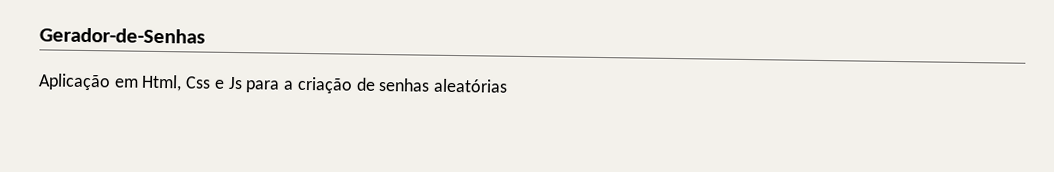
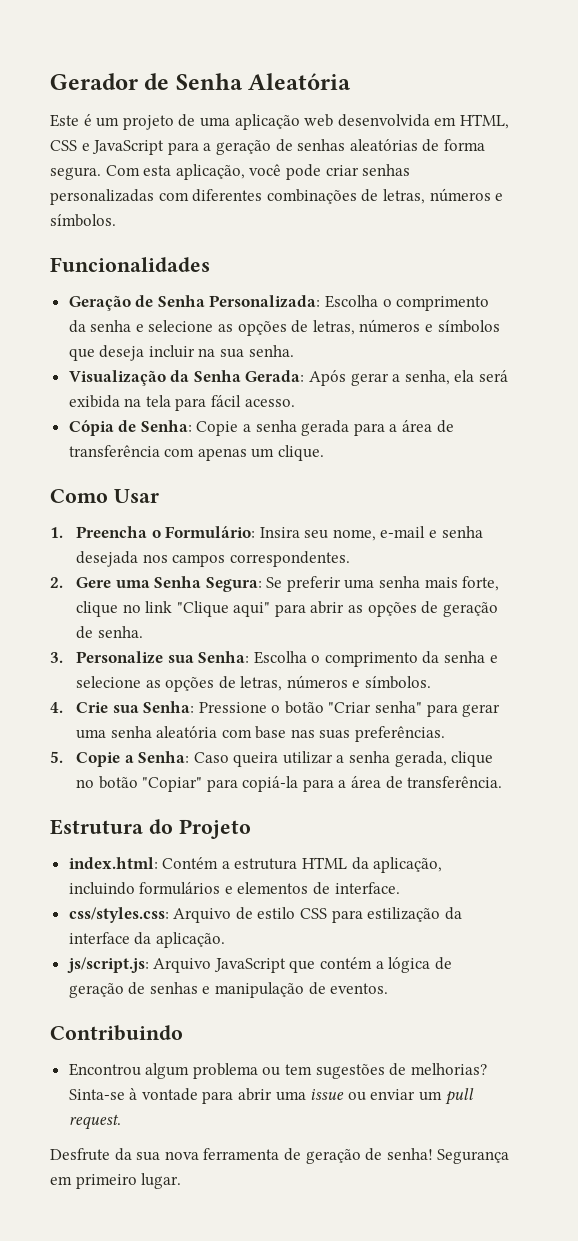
- Gerador-de-Senhas
- Aplicação em Html, Css e Js para a criação de senhas aleatórias
+ Gerador de Senha Aleatória
+ Este é um projeto de uma aplicação web desenvolvida em HTML, CSS e JavaScript para a geração de senhas aleatórias de forma segura. Com esta aplicação, você pode criar senhas personalizadas com diferentes combinações de letras, números e símbolos.
+ Funcionalidades
+ Geração de Senha Personalizada: Escolha o comprimento da senha e selecione as opções de letras, números e símbolos que deseja incluir na sua senha.
+ Visualização da Senha Gerada: Após gerar a senha, ela será exibida na tela para fácil acesso.
+ Cópia de Senha: Copie a senha gerada para a área de transferência com apenas um clique.
+ Como Usar
+ 1. Preencha o Formulário: Insira seu nome, e-mail e senha desejada nos campos correspondentes.
+ 2. Gere uma Senha Segura: Se preferir uma senha mais forte, clique no link "Clique aqui" para abrir as opções de geração de senha.
+ 3. Personalize sua Senha: Escolha o comprimento da senha e selecione as opções de letras, números e símbolos.
+ 4. Crie sua Senha: Pressione o botão "Criar senha" para gerar uma senha aleatória com base nas suas preferências.
+ 5. Copie a Senha: Caso queira utilizar a senha gerada, clique no botão "Copiar" para copiá-la para a área de transferência.
+ Estrutura do Projeto
+ index.html: Contém a estrutura HTML da aplicação, incluindo formulários e elementos de interface.
+ css/styles.css: Arquivo de estilo CSS para estilização da interface da aplicação.
+ js/script.js: Arquivo JavaScript que contém a lógica de geração de senhas e manipulação de eventos.
+ Contribuindo
+ Encontrou algum problema ou tem sugestões de melhorias? Sinta-se à vontade para abrir uma issue ou enviar um pull request.
+ Desfrute da sua nova ferramenta de geração de senha! Segurança em primeiro lugar.

